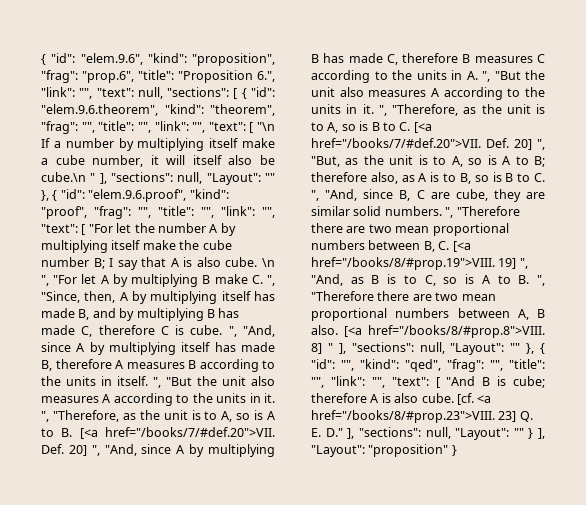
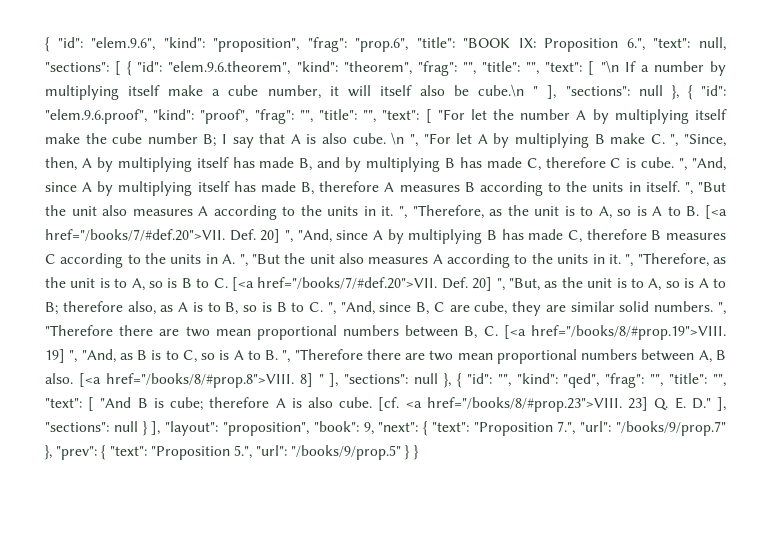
- "Proposition 6.", "link": "", "text":
+ "BOOK IX: Proposition 6.", "text":
- "theorem", "frag": "", "title": "", "link": "", "text":
+ "theorem", "frag": "", "title": "", "text":
- [ "\n If a number by multiplying itself make a cube number, it will itself also be cube.\n " ], "sections": null, "Layout": "" }, { "id":
+ [ "\n If a number by multiplying itself make a cube number, it will itself also be cube.\n " ], "sections": null }, { "id":
- "proof", "frag": "", "title": "", "link": "", "text":
+ "proof", "frag": "", "title": "", "text":
- [<a href="/books/8/#prop.8">VIII. 8] " ], "sections": null, "Layout": "" }, { "id": "", "kind": "qed", "frag": "", "title": "", "link": "", "text": [ "And B is cube; therefore A is also cube.
+ [<a href="/books/8/#prop.8">VIII. 8] " ], "sections": null }, { "id": "", "kind": "qed", "frag": "", "title": "", "text": [ "And B is cube; therefore A is also cube.
- [cf. <a href="/books/8/#prop.23">VIII. 23] Q. E. D." ], "sections": null, "Layout": "" } ], "Layout": "proposition" }
+ [cf. <a href="/books/8/#prop.23">VIII. 23] Q. E. D." ], "sections": null } ], "layout": "proposition", "book": 9, "next": { "text": "Proposition 7.", "url": "/books/9/prop.7" }, "prev": { "text": "Proposition 5.", "url": "/books/9/prop.5" } }

